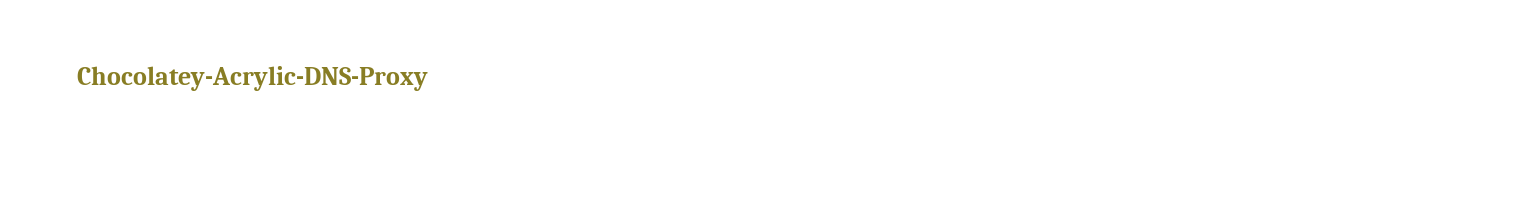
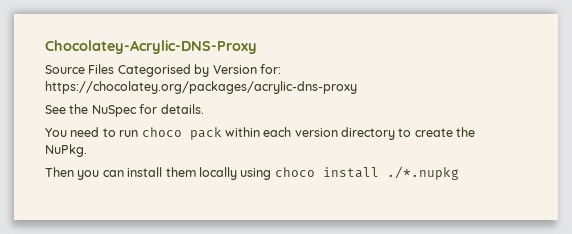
+ Source Files Categorised by Version for: https://chocolatey.org/packages/acrylic-dns-proxy
+ See the NuSpec for details.
+ You need to run choco pack within each version directory to create the NuPkg.
+ Then you can install them locally using choco install ./*.nupkg

